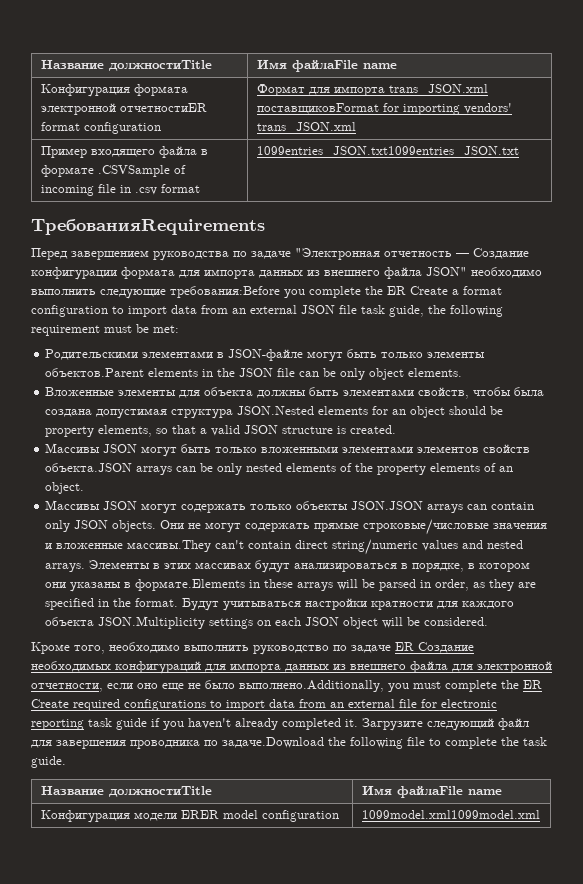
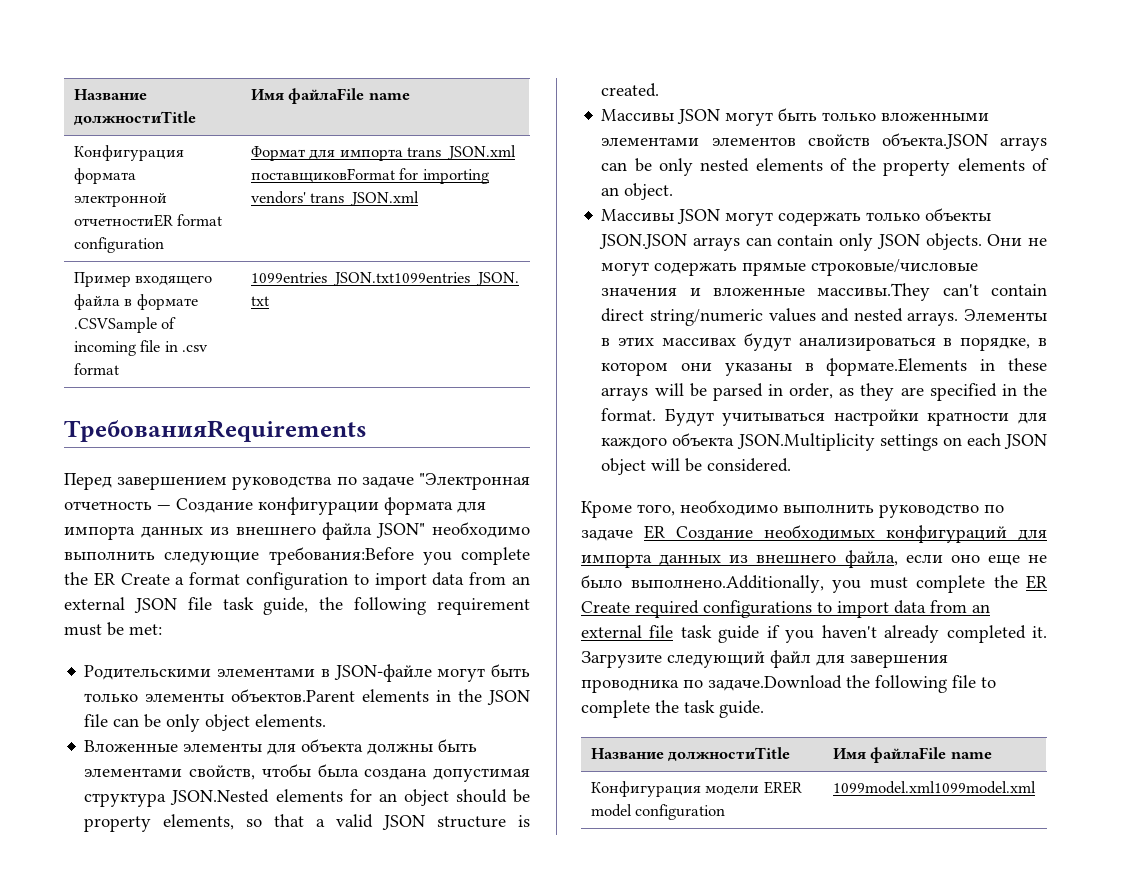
- Кроме того, необходимо выполнить руководство по задаче ER Создание необходимых конфигураций для импорта данных из внешнего файла для электронной отчетности, если оно еще не было выполнено.Additionally, you must complete the ER Create required configurations to import data from an external file for electronic reporting task guide if you haven't already completed it.
+ Кроме того, необходимо выполнить руководство по задаче ER Создание необходимых конфигураций для импорта данных из внешнего файла, если оно еще не было выполнено.Additionally, you must complete the ER Create required configurations to import data from an external file task guide if you haven't already completed it.

